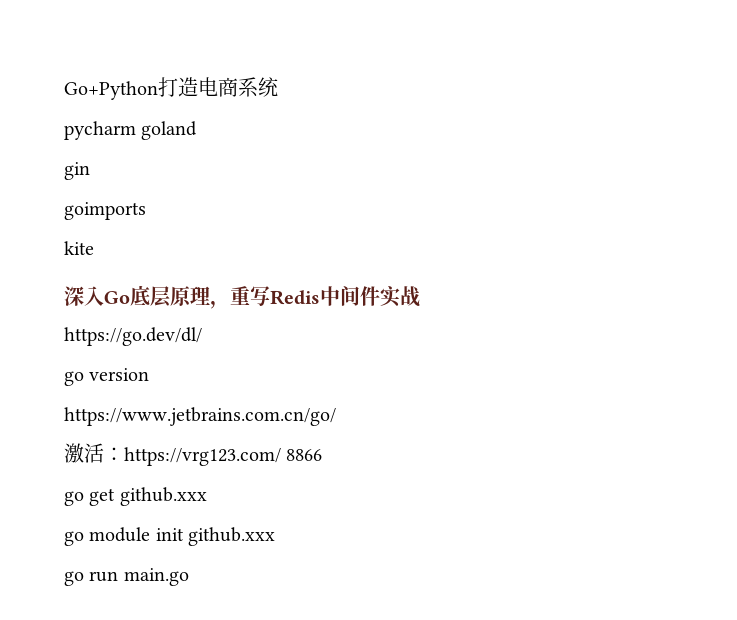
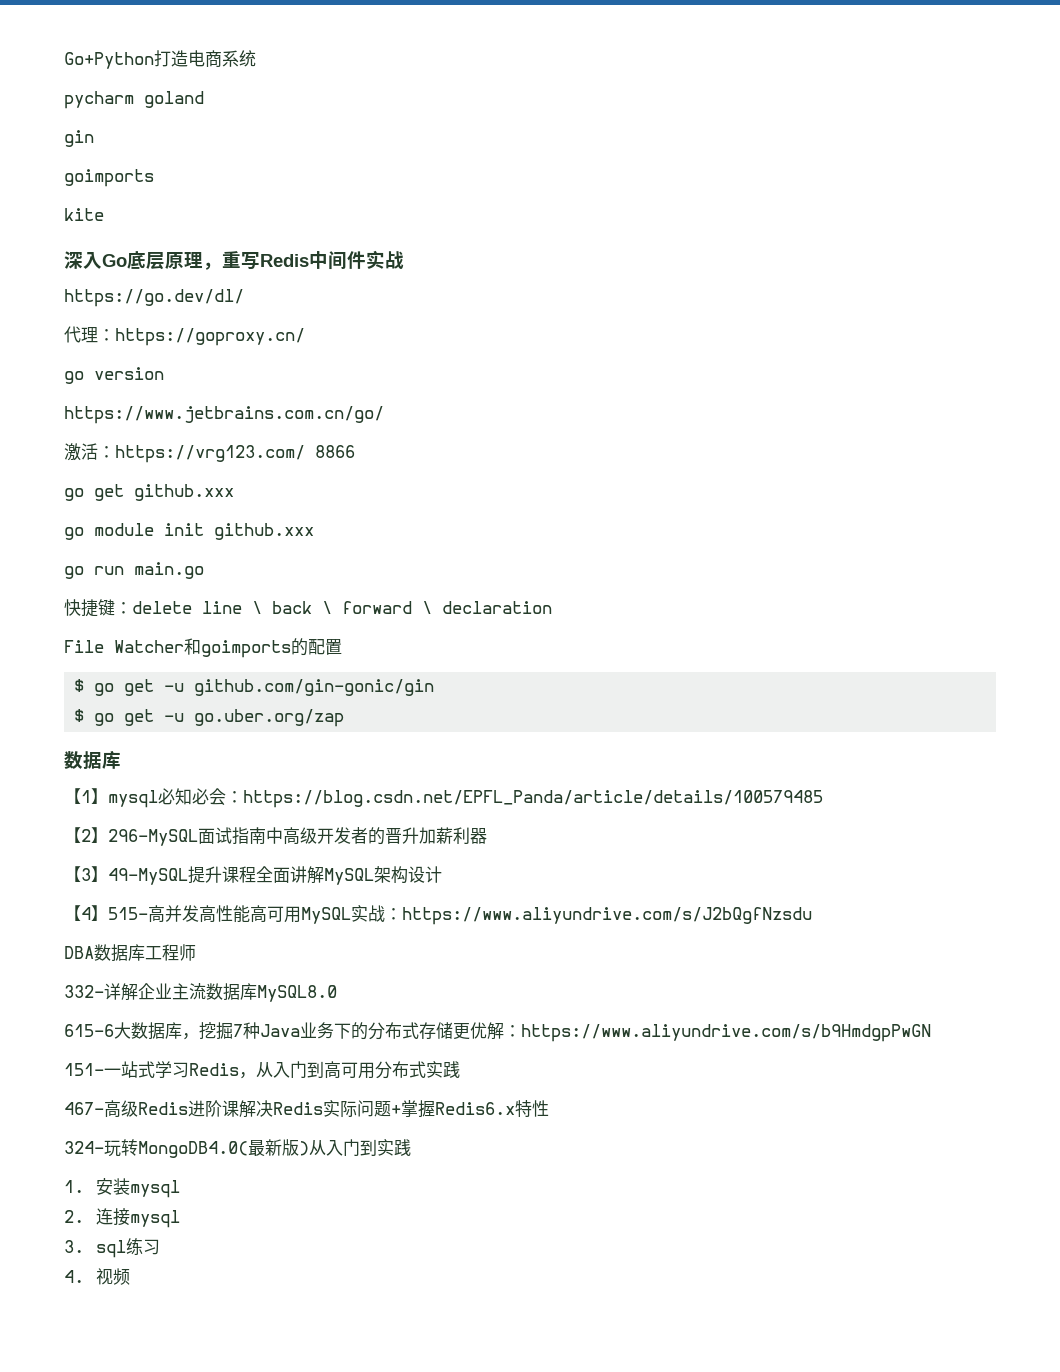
+ 代理：https://goproxy.cn/
+ 快捷键：delete line \ back \ forward \ declaration
+ File Watcher和goimports的配置
+ $ go get -u github.com/gin-gonic/gin
+ $ go get -u go.uber.org/zap
+ 数据库
+ 【1】mysql必知必会：https://blog.csdn.net/EPFL_Panda/article/details/100579485
+ 【2】296-MySQL面试指南中高级开发者的晋升加薪利器
+ 【3】49-MySQL提升课程全面讲解MySQL架构设计
+ 【4】515-高并发高性能高可用MySQL实战：https://www.aliyundrive.com/s/J2bQgfNzsdu
+ DBA数据库工程师
+ 332-详解企业主流数据库MySQL8.0
+ 615-6大数据库，挖掘7种Java业务下的分布式存储更优解：https://www.aliyundrive.com/s/b9HmdgpPwGN
+ 151-一站式学习Redis，从入门到高可用分布式实践
+ 467-高级Redis进阶课解决Redis实际问题+掌握Redis6.x特性
+ 324-玩转MongoDB4.0(最新版)从入门到实践
+ 1.安装mysql
+ 2.连接mysql
+ 3. sql练习
+ 4.视频

